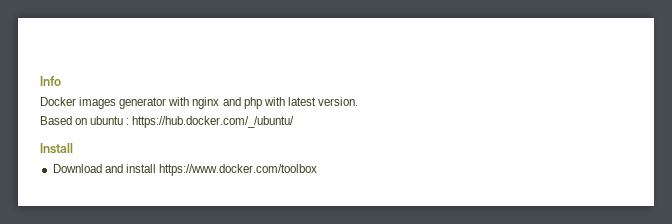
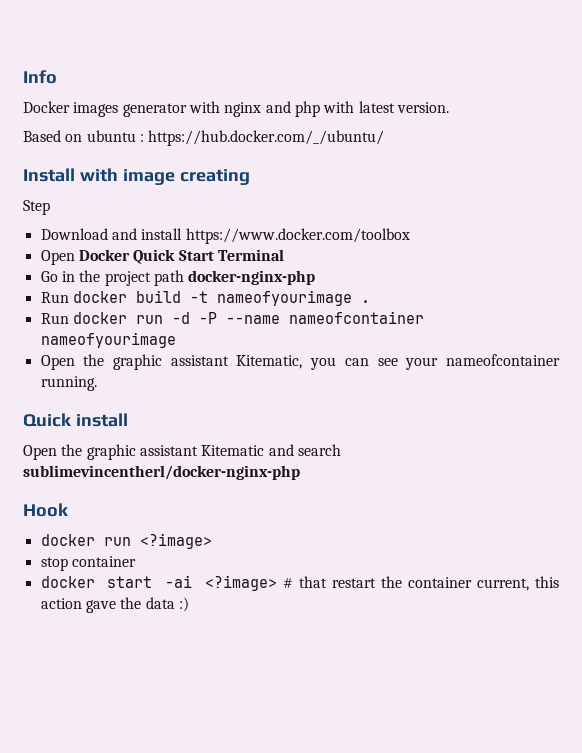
- Install
+ Install with image creating
+ Step
+ Open Docker Quick Start Terminal
+ Go in the project path docker-nginx-php
+ Run docker build -t nameofyourimage .
+ Run docker run -d -P --name nameofcontainer nameofyourimage
+ Open the graphic assistant Kitematic, you can see your nameofcontainer running.
+ Quick install
+ Open the graphic assistant Kitematic and search sublimevincentherl/docker-nginx-php
+ Hook
+ docker run <?image>
+ stop container
+ docker start -ai <?image> # that restart the container current, this action gave the data :)

